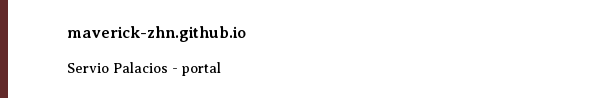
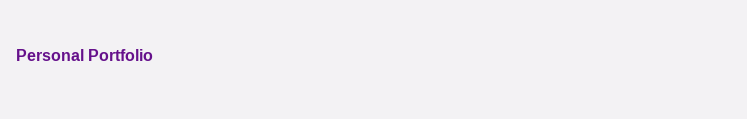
- maverick-zhn.github.io
- Servio Palacios - portal
+ Personal Portfolio

